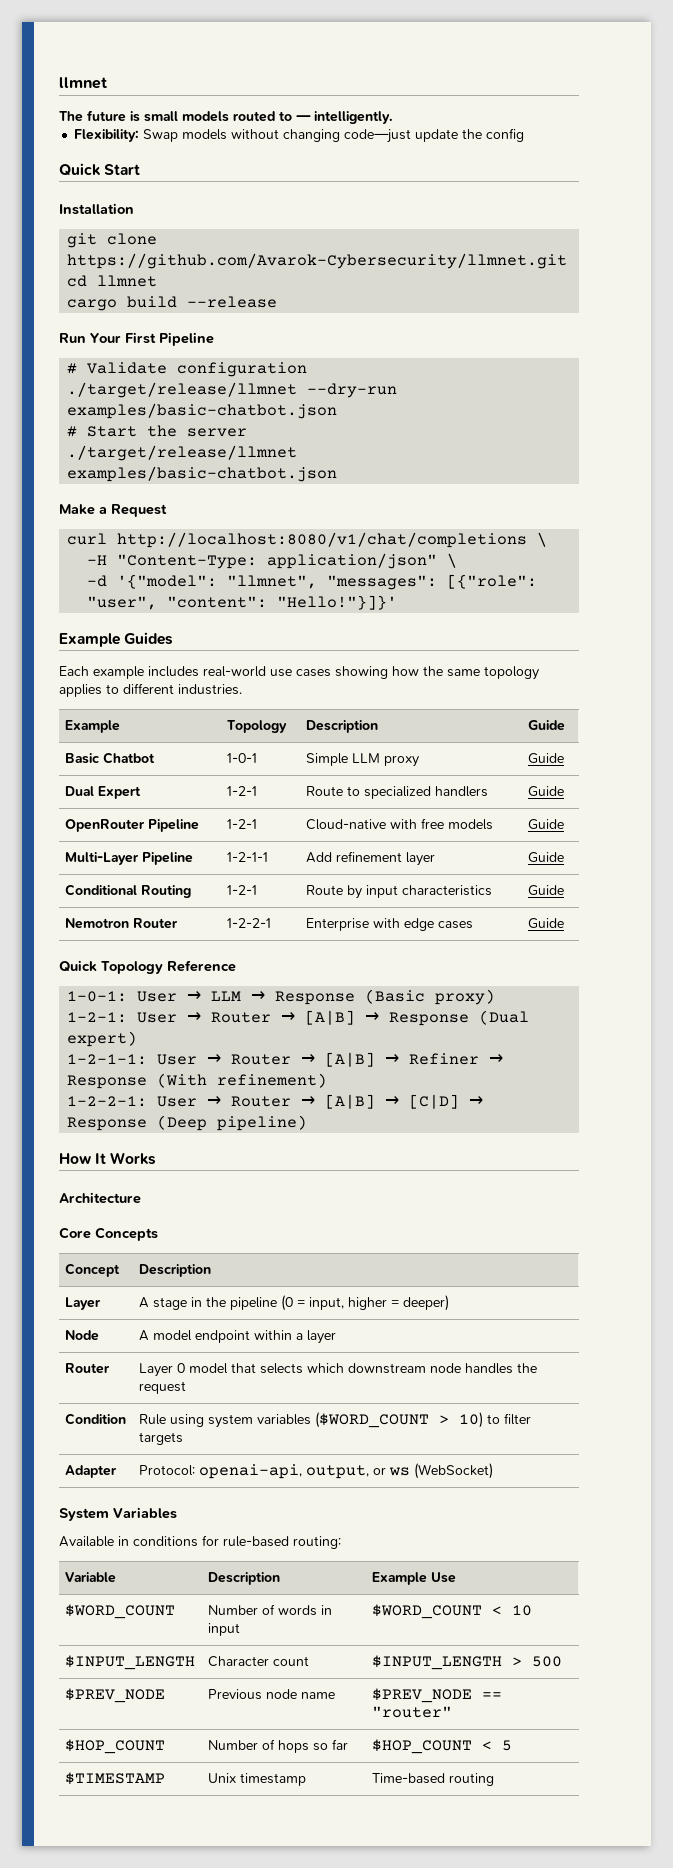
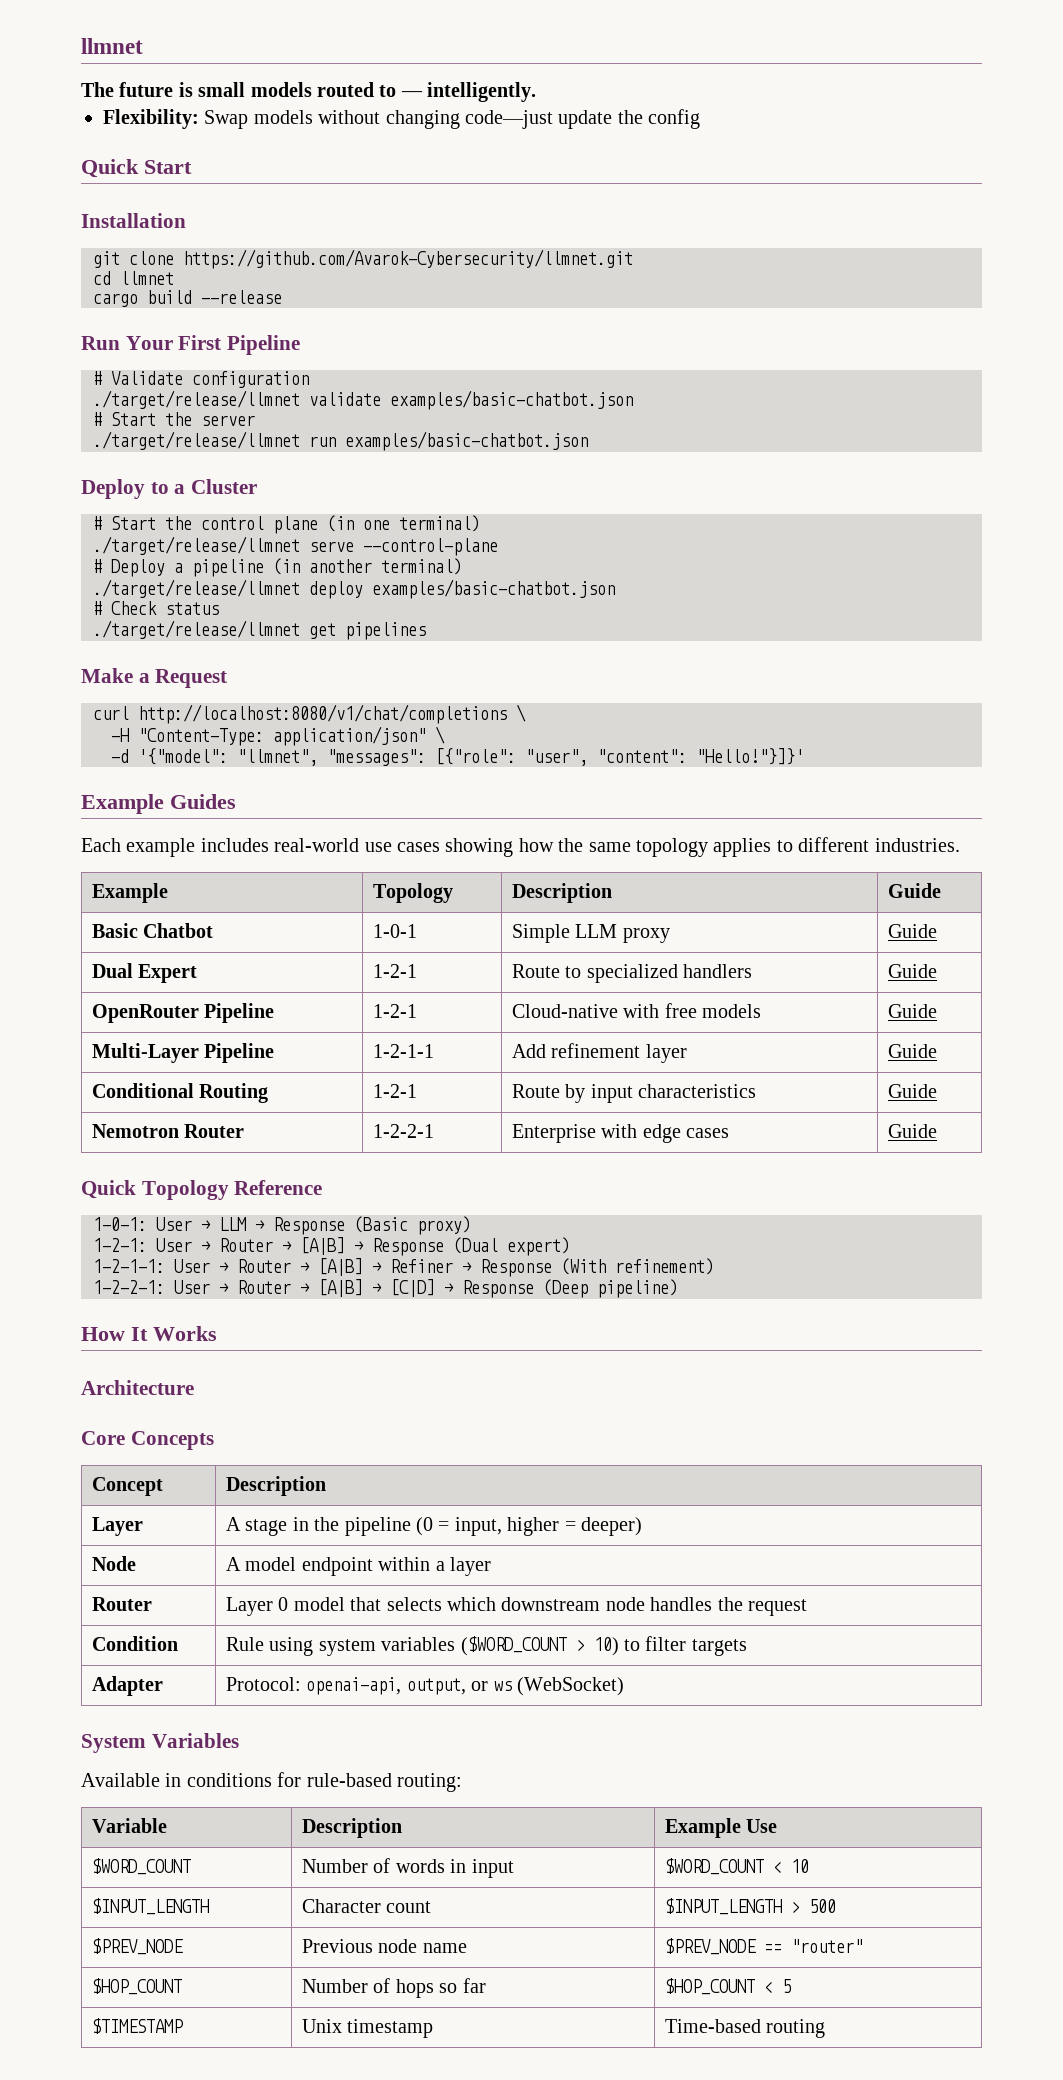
- ./target/release/llmnet --dry-run examples/basic-chatbot.json
+ ./target/release/llmnet validate examples/basic-chatbot.json
- ./target/release/llmnet examples/basic-chatbot.json
+ ./target/release/llmnet run examples/basic-chatbot.json
+ Deploy to a Cluster
+ # Start the control plane (in one terminal)
+ ./target/release/llmnet serve --control-plane
+ # Deploy a pipeline (in another terminal)
+ ./target/release/llmnet deploy examples/basic-chatbot.json
+ # Check status
+ ./target/release/llmnet get pipelines

